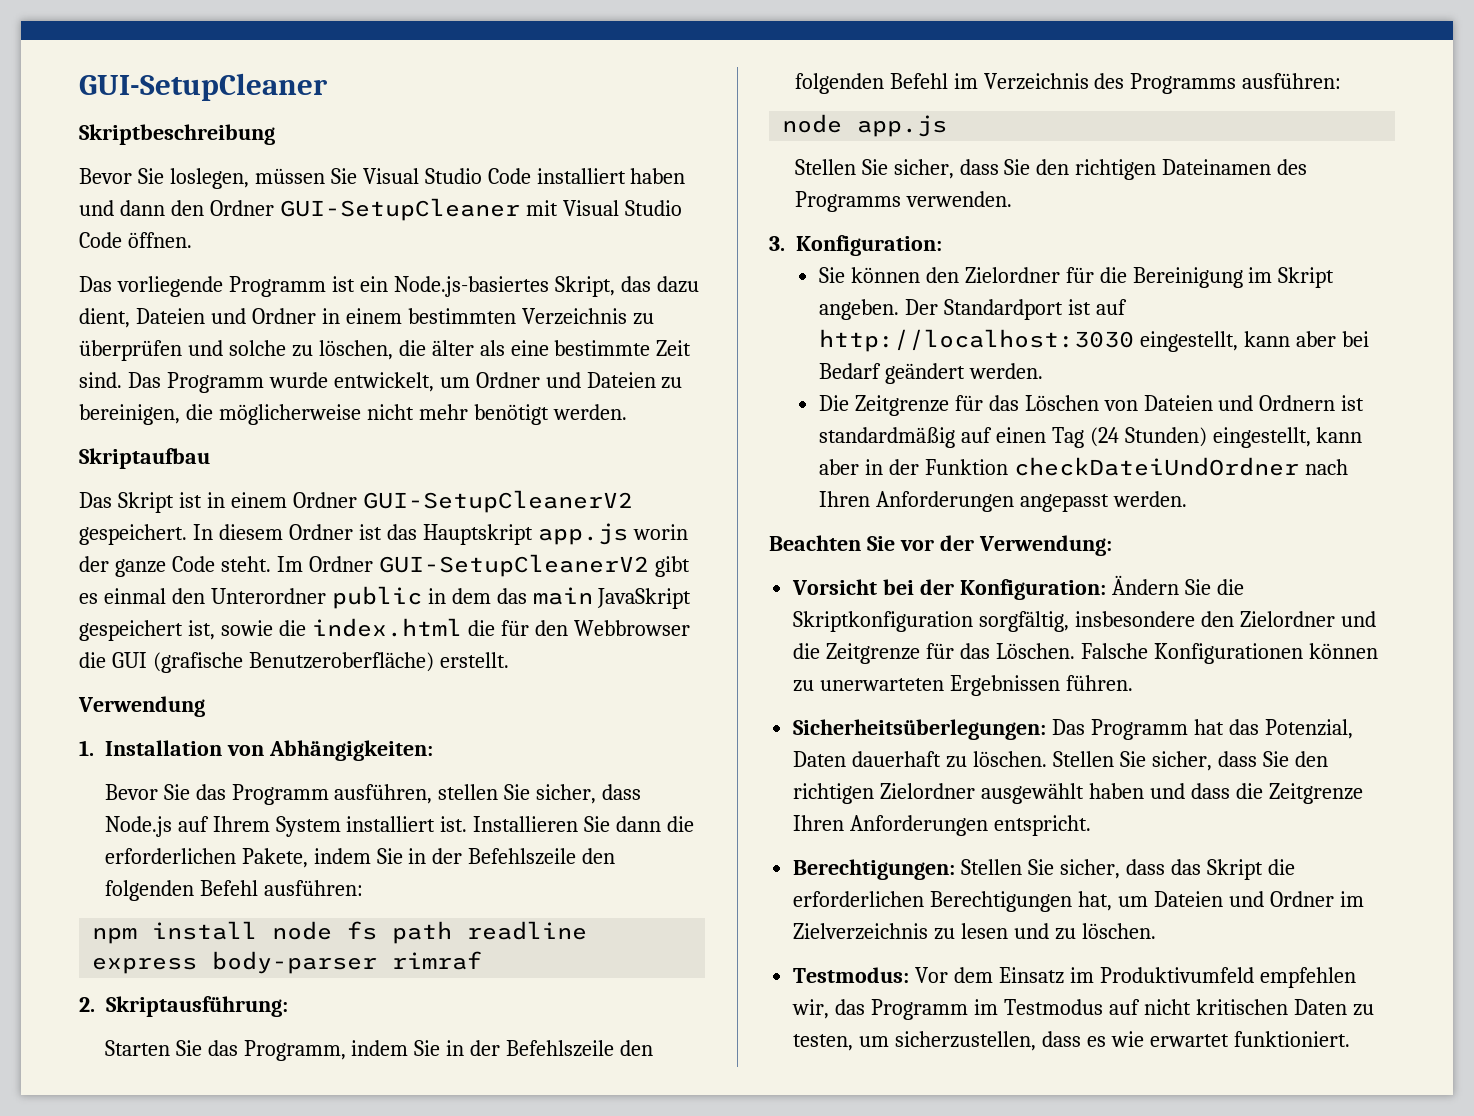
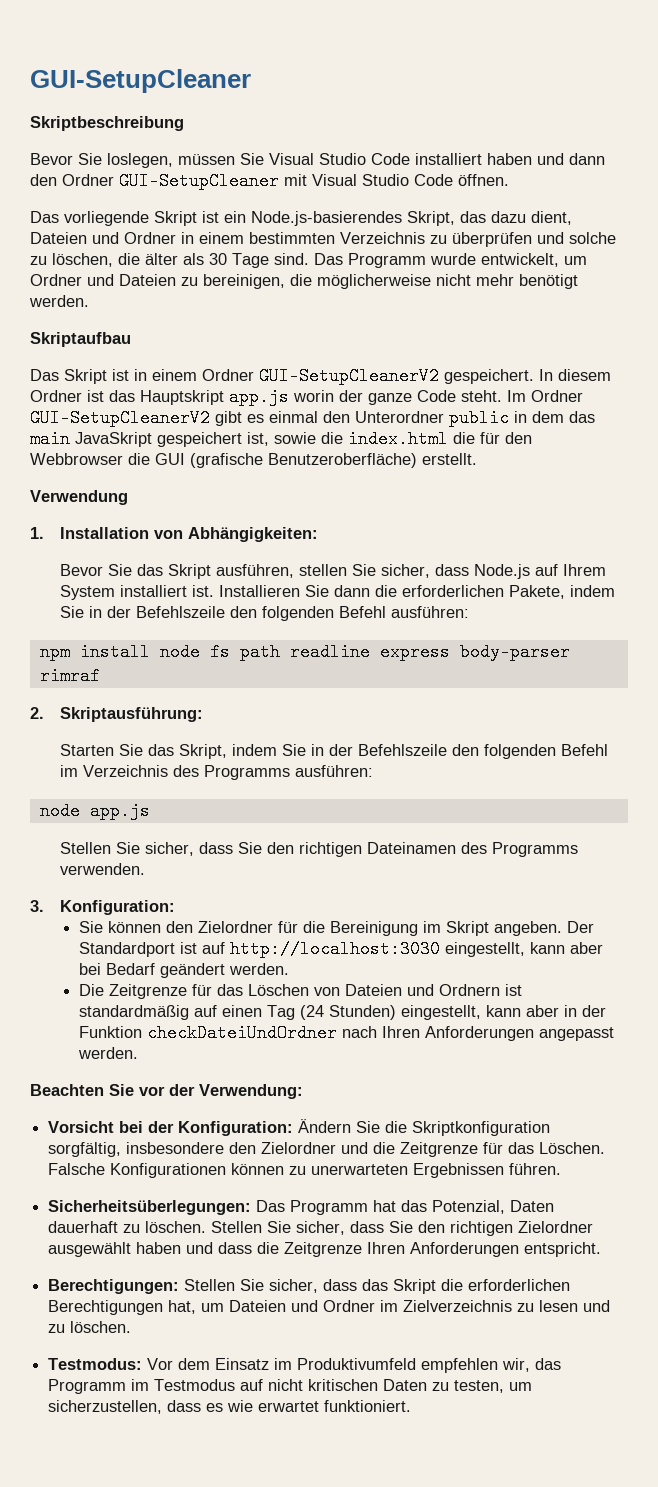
- Das vorliegende Programm ist ein Node.js-basiertes Skript, das dazu dient, Dateien und Ordner in einem bestimmten Verzeichnis zu überprüfen und solche zu löschen, die älter als eine bestimmte Zeit sind.
+ Das vorliegende Skript ist ein Node.js-basierendes Skript, das dazu dient, Dateien und Ordner in einem bestimmten Verzeichnis zu überprüfen und solche zu löschen, die älter als 30 Tage sind.
- Bevor Sie das Programm ausführen, stellen Sie sicher, dass Node.js auf Ihrem System installiert ist.
+ Bevor Sie das Skript ausführen, stellen Sie sicher, dass Node.js auf Ihrem System installiert ist.
- Starten Sie das Programm, indem Sie in der Befehlszeile den folgenden Befehl im Verzeichnis des Programms ausführen:
+ Starten Sie das Skript, indem Sie in der Befehlszeile den folgenden Befehl im Verzeichnis des Programms ausführen:

